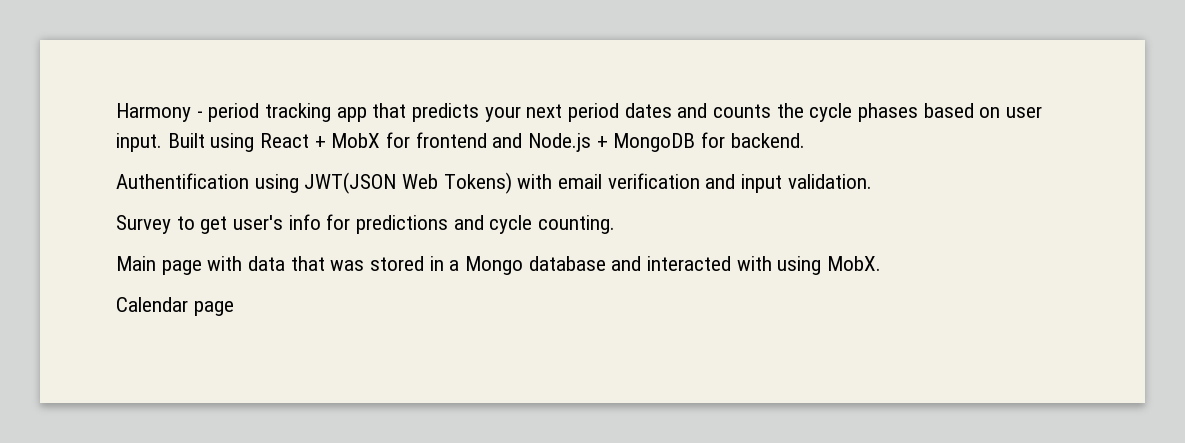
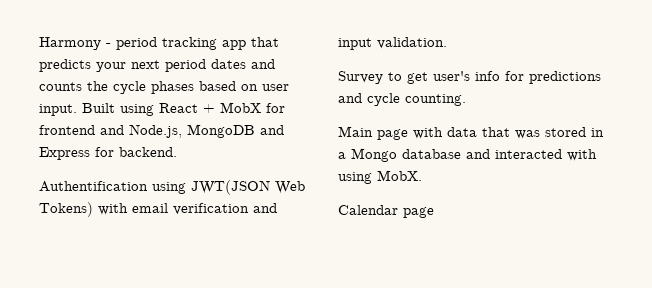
- Built using React + MobX for frontend and Node.js + MongoDB for backend.
+ Built using React + MobX for frontend and Node.js, MongoDB and Express for backend.

